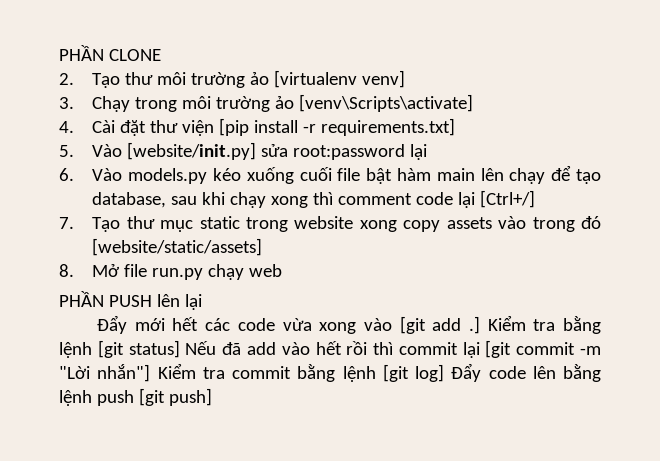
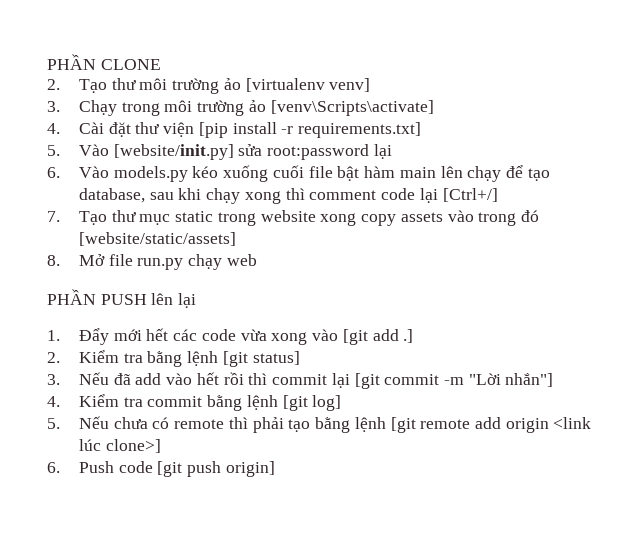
- Đẩy mới hết các code vừa xong vào [git add .] Kiểm tra bằng lệnh [git status] Nếu đã add vào hết rồi thì commit lại [git commit -m "Lời nhắn"] Kiểm tra commit bằng lệnh [git log] Đẩy code lên bằng lệnh push [git push]
+ 1. Đẩy mới hết các code vừa xong vào [git add .]
+ 2. Kiểm tra bằng lệnh [git status]
+ 3. Nếu đã add vào hết rồi thì commit lại [git commit -m "Lời nhắn"]
+ 4. Kiểm tra commit bằng lệnh [git log]
+ 5. Nếu chưa có remote thì phải tạo bằng lệnh [git remote add origin <link lúc clone>]
+ 6. Push code [git push origin]

